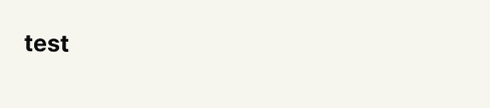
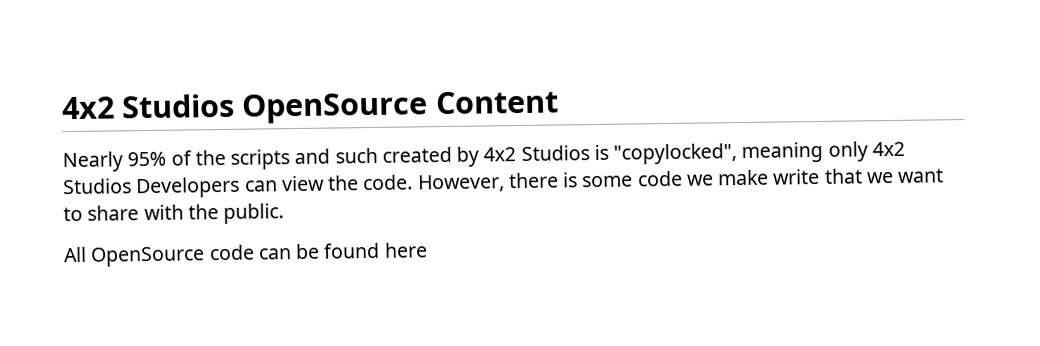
- test
+ 4x2 Studios OpenSource Content
+ Nearly 95% of the scripts and such created by 4x2 Studios is "copylocked", meaning only 4x2 Studios Developers can view the code. However, there is some code we make write that we want to share with the public.
+ All OpenSource code can be found here

